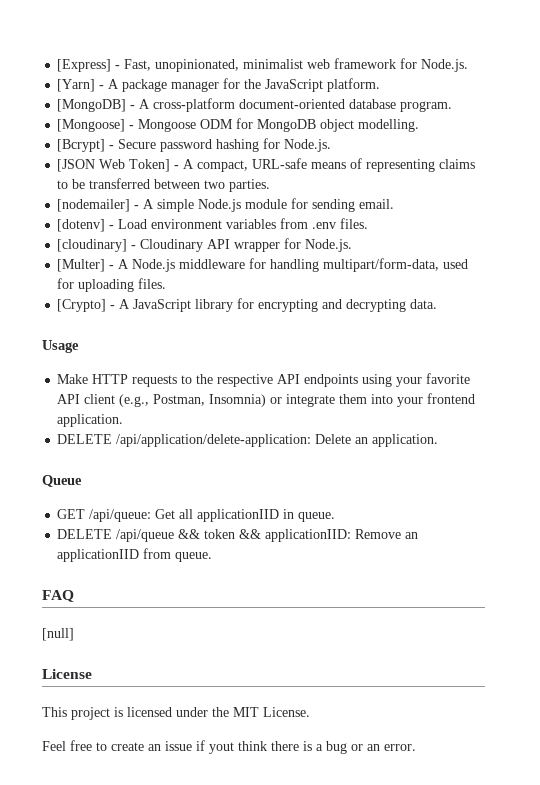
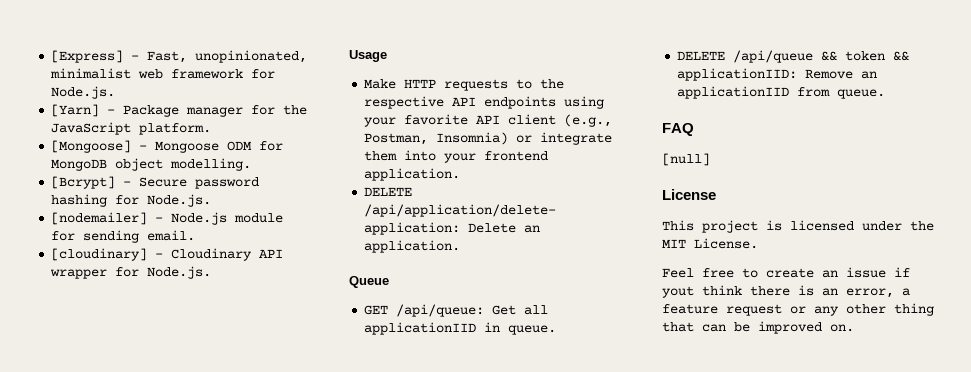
- [Yarn] - A package manager for the JavaScript platform.
+ [Yarn] - Package manager for the JavaScript platform.
- [MongoDB] - A cross-platform document-oriented database program.
- [JSON Web Token] - A compact, URL-safe means of representing claims to be transferred between two parties.
- [nodemailer] - A simple Node.js module for sending email.
+ [nodemailer] - Node.js module for sending email.
- [dotenv] - Load environment variables from .env files.
- [Multer] - A Node.js middleware for handling multipart/form-data, used for uploading files.
- [Crypto] - A JavaScript library for encrypting and decrypting data.
- Feel free to create an issue if yout think there is a bug or an error.
+ Feel free to create an issue if yout think there is an error, a feature request or any other thing that can be improved on.

